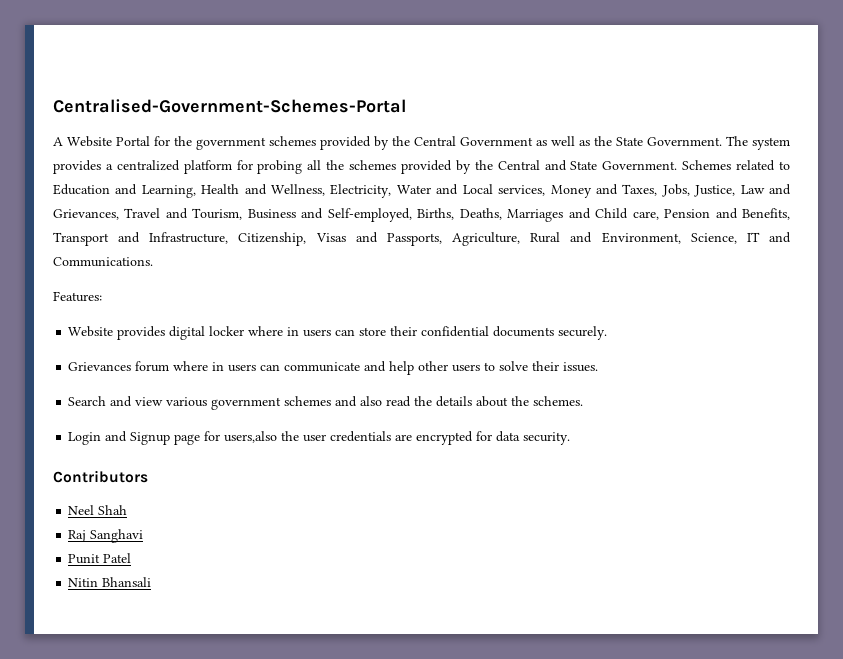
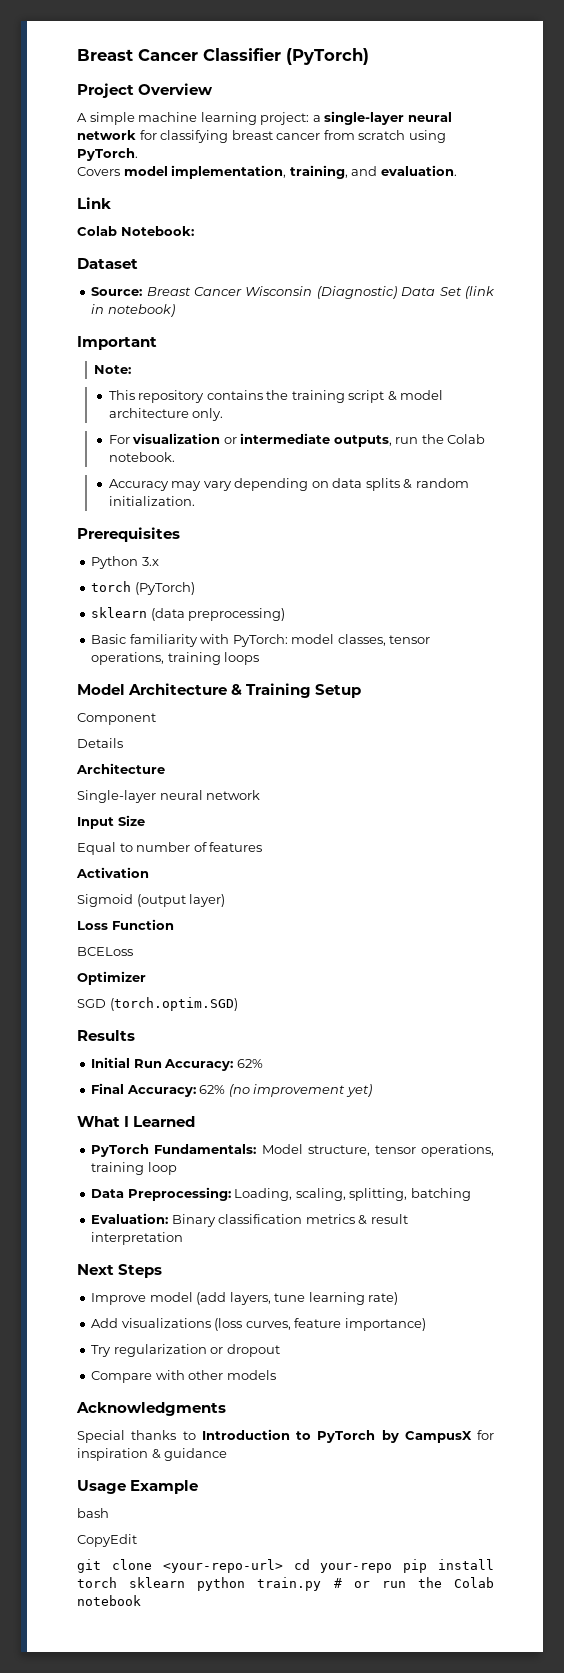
- Centralised-Government-Schemes-Portal
- A Website Portal for the government schemes provided by the Central Government as well as the State Government. The system provides a centralized platform for probing all the schemes provided by the Central and State Government. Schemes related to Education and Learning, Health and Wellness, Electricity, Water and Local services, Money and Taxes, Jobs, Justice, Law and Grievances, Travel and Tourism, Business and Self-employed, Births, Deaths, Marriages and Child care, Pension and Benefits, Transport and Infrastructure, Citizenship, Visas and Passports, Agriculture, Rural and Environment, Science, IT and Communications.
- Features:
- Website provides digital locker where in users can store their confidential documents securely.
- Grievances forum where in users can communicate and help other users to solve their issues.
- Search and view various government schemes and also read the details about the schemes.
- Login and Signup page for users,also the user credentials are encrypted for data security.
- Contributors
- Neel Shah
- Raj Sanghavi
- Punit Patel
- Nitin Bhansali
+ Breast Cancer Classifier (PyTorch)
+ Project Overview
+ A simple machine learning project: a single-layer neural network for classifying breast cancer from scratch using PyTorch.
+ Covers model implementation, training, and evaluation.
+ Link
+ Colab Notebook:
+ Dataset
+ Source: Breast Cancer Wisconsin (Diagnostic) Data Set (link in notebook)
+ Important
+ Note:
+ This repository contains the training script & model architecture only.
+ For visualization or intermediate outputs, run the Colab notebook.
+ Accuracy may vary depending on data splits & random initialization.
+ Prerequisites
+ Python 3.x
+ torch (PyTorch)
+ sklearn (data preprocessing)
+ Basic familiarity with PyTorch: model classes, tensor operations, training loops
+ Model Architecture & Training Setup
+ Component
+ Details
+ Architecture
+ Single-layer neural network
+ Input Size
+ Equal to number of features
+ Activation
+ Sigmoid (output layer)
+ Loss Function
+ BCELoss
+ Optimizer
+ SGD (torch.optim.SGD)
+ Results
+ Initial Run Accuracy: 62%
+ Final Accuracy: 62% (no improvement yet)
+ What I Learned
+ PyTorch Fundamentals: Model structure, tensor operations, training loop
+ Data Preprocessing: Loading, scaling, splitting, batching
+ Evaluation: Binary classification metrics & result interpretation
+ Next Steps
+ Improve model (add layers, tune learning rate)
+ Add visualizations (loss curves, feature importance)
+ Try regularization or dropout
+ Compare with other models
+ Acknowledgments
+ Special thanks to Introduction to PyTorch by CampusX for inspiration & guidance
+ Usage Example
+ bash
+ CopyEdit
+ git clone <your-repo-url> cd your-repo pip install torch sklearn python train.py # or run the Colab notebook

